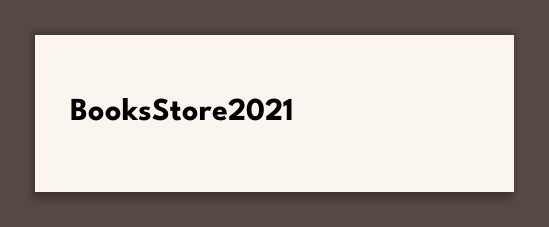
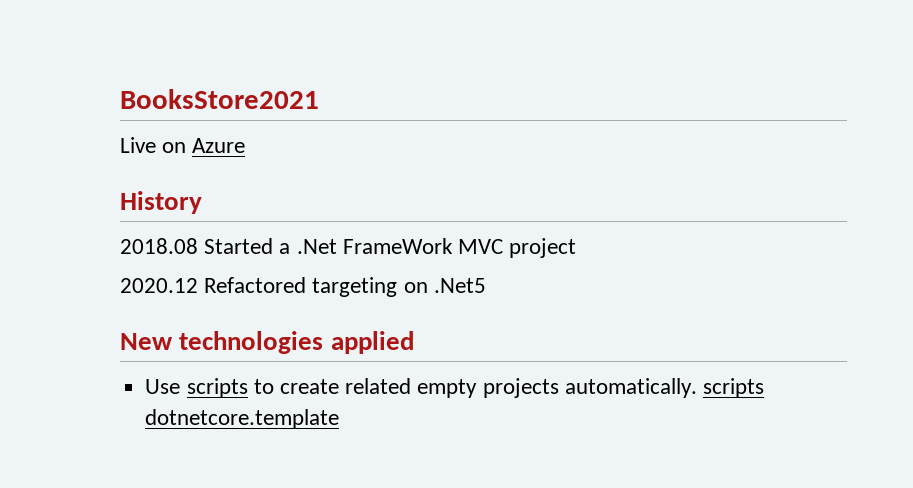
+ Live on Azure
+ History
+ 2018.08 Started a .Net FrameWork MVC project
+ 2020.12 Refactored targeting on .Net5
+ New technologies applied
+ Use scripts to create related empty projects automatically. scripts dotnetcore.template

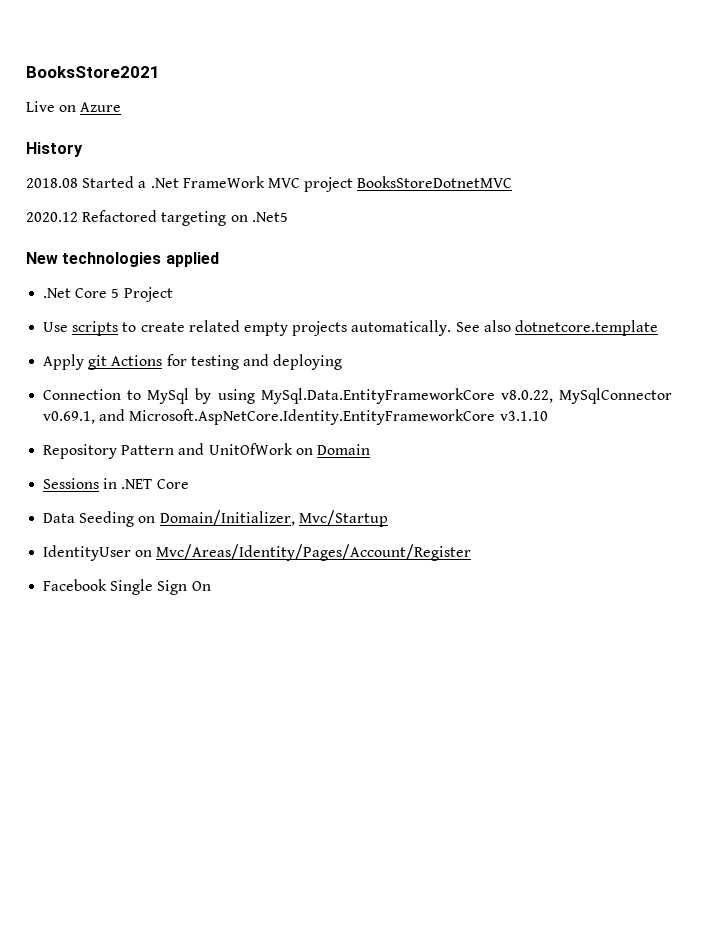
- 2018.08 Started a .Net FrameWork MVC project
+ 2018.08 Started a .Net FrameWork MVC project BooksStoreDotnetMVC
+ .Net Core 5 Project
- Use scripts to create related empty projects automatically. scripts dotnetcore.template
+ Use scripts to create related empty projects automatically. See also dotnetcore.template
+ Apply git Actions for testing and deploying
+ Connection to MySql by using MySql.Data.EntityFrameworkCore v8.0.22, MySqlConnector v0.69.1, and Microsoft.AspNetCore.Identity.EntityFrameworkCore v3.1.10
+ Repository Pattern and UnitOfWork on Domain
+ Sessions in .NET Core
+ Data Seeding on Domain/Initializer, Mvc/Startup
+ IdentityUser on Mvc/Areas/Identity/Pages/Account/Register
+ Facebook Single Sign On

